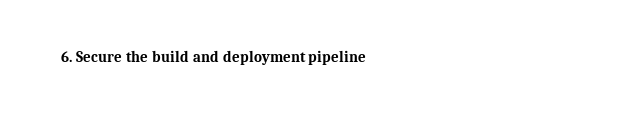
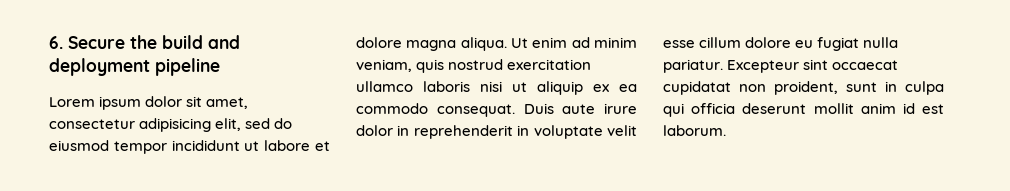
+ Lorem ipsum dolor sit amet, consectetur adipisicing elit, sed do eiusmod tempor incididunt ut labore et dolore magna aliqua. Ut enim ad minim veniam, quis nostrud exercitation ullamco laboris nisi ut aliquip ex ea commodo consequat. Duis aute irure dolor in reprehenderit in voluptate velit esse cillum dolore eu fugiat nulla pariatur. Excepteur sint occaecat cupidatat non proident, sunt in culpa qui officia deserunt mollit anim id est laborum.

